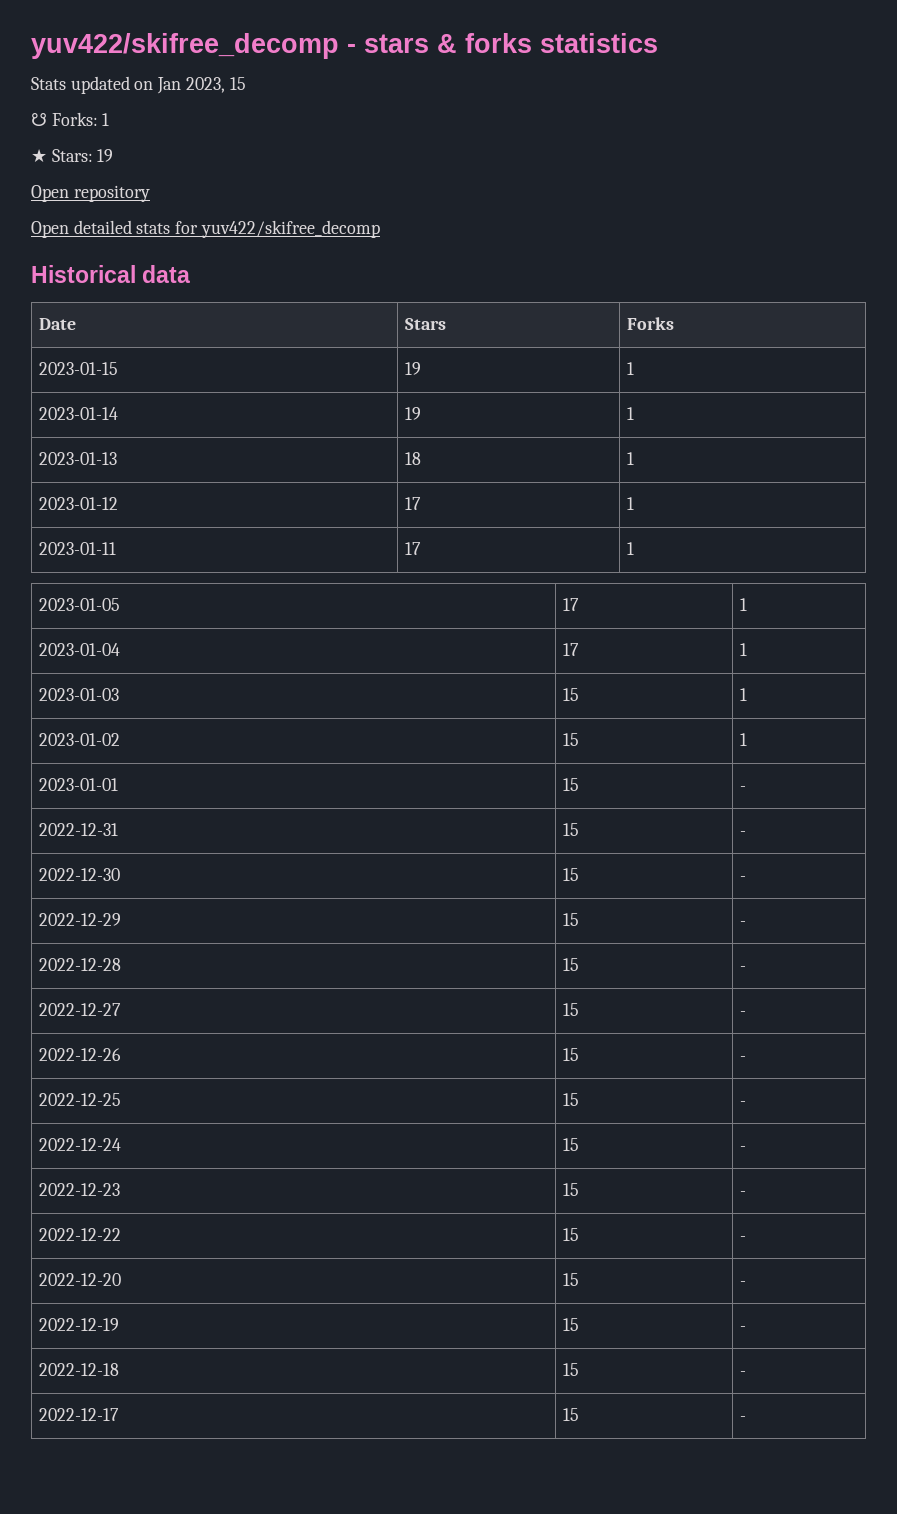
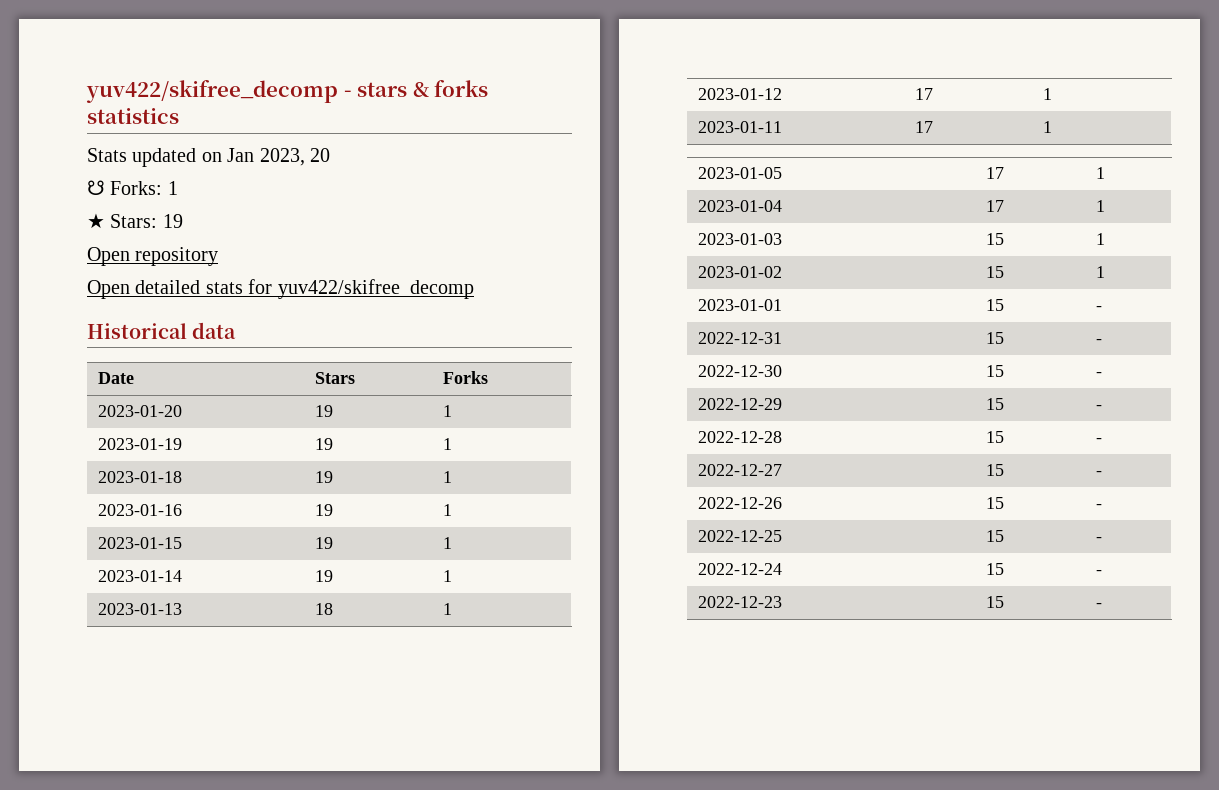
- Stats updated on Jan 2023, 15
+ Stats updated on Jan 2023, 20
+ 2023-01-20 | 19 | 1
+ 2023-01-19 | 19 | 1
+ 2023-01-18 | 19 | 1
+ 2023-01-16 | 19 | 1
- 2022-12-22 | 15 | -
- 2022-12-20 | 15 | -
- 2022-12-19 | 15 | -
- 2022-12-18 | 15 | -
- 2022-12-17 | 15 | -

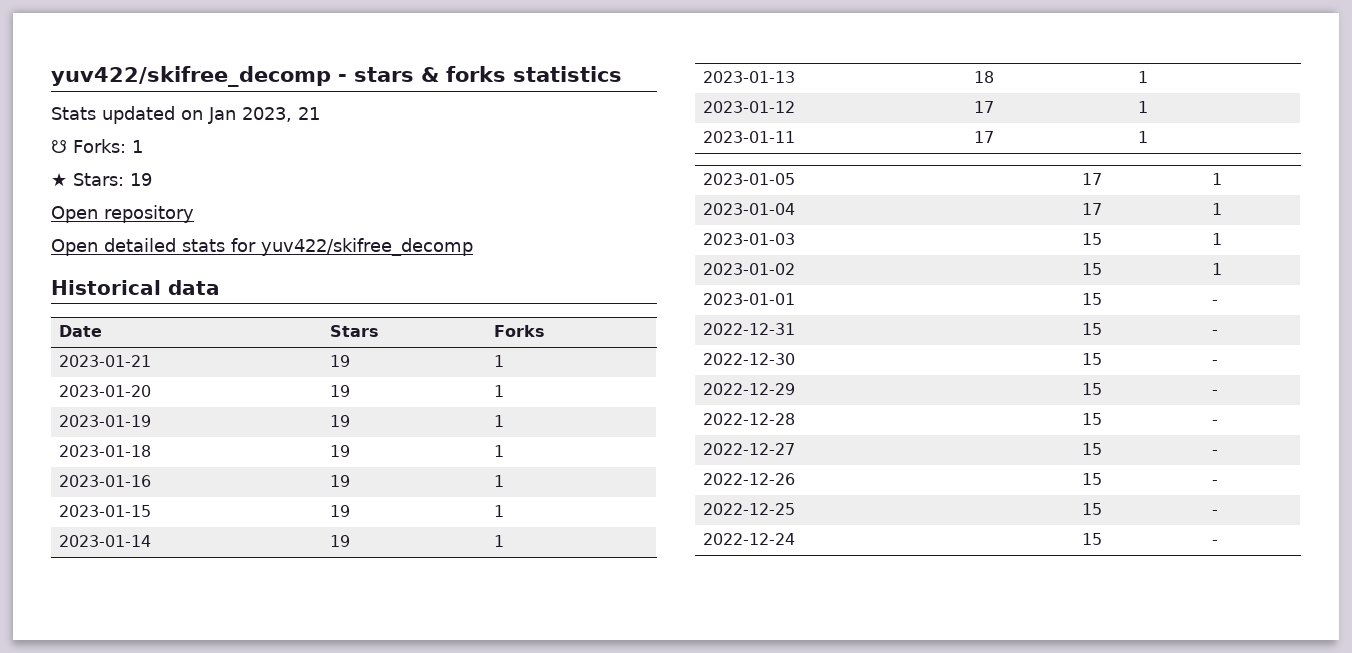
- Stats updated on Jan 2023, 20
+ Stats updated on Jan 2023, 21
+ 2023-01-21 | 19 | 1
- 2022-12-23 | 15 | -

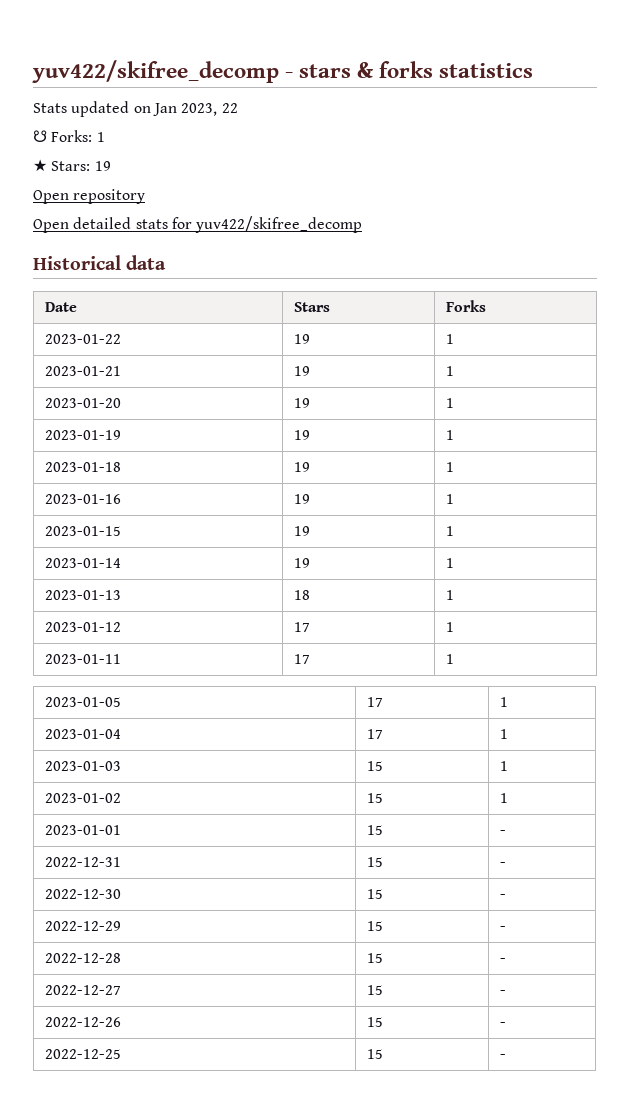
- Stats updated on Jan 2023, 21
+ Stats updated on Jan 2023, 22
+ 2023-01-22 | 19 | 1
- 2022-12-24 | 15 | -

